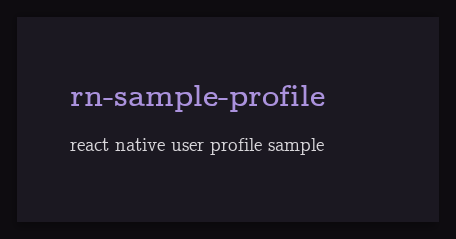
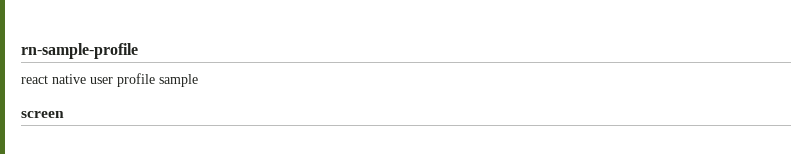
+ screen

